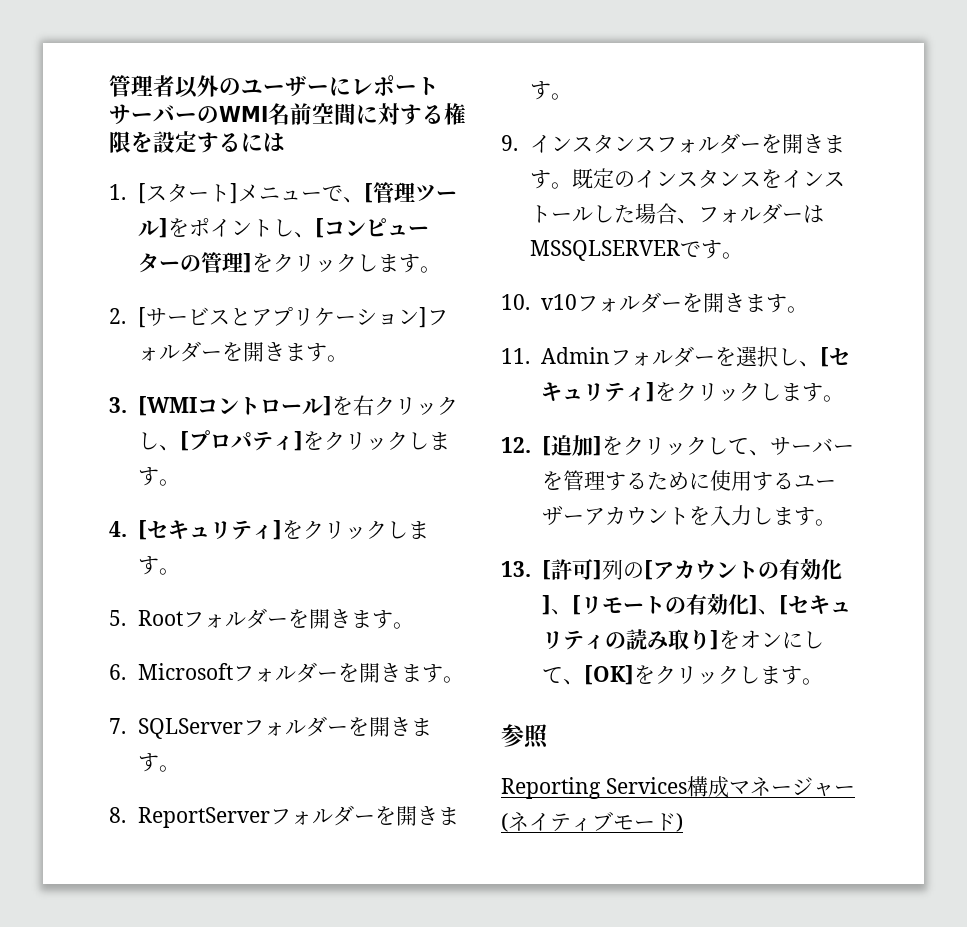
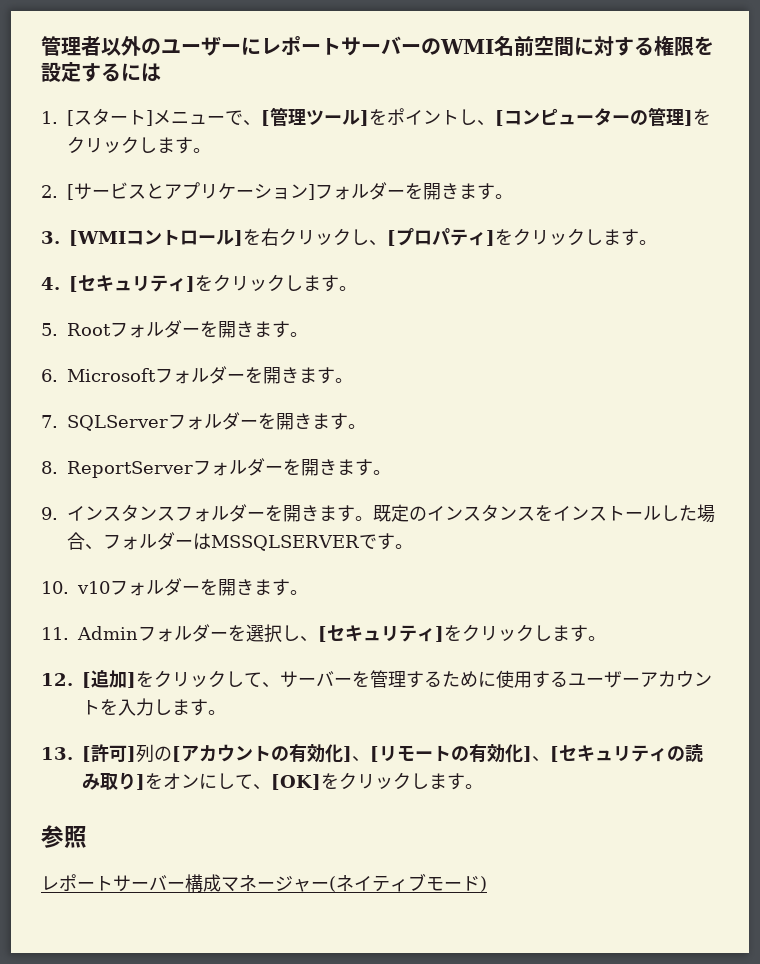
- Reporting Services構成マネージャー(ネイティブモード)
+ レポートサーバー構成マネージャー(ネイティブモード)

